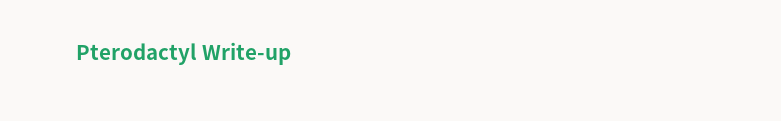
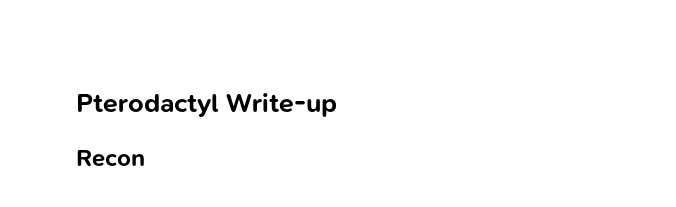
+ Recon

